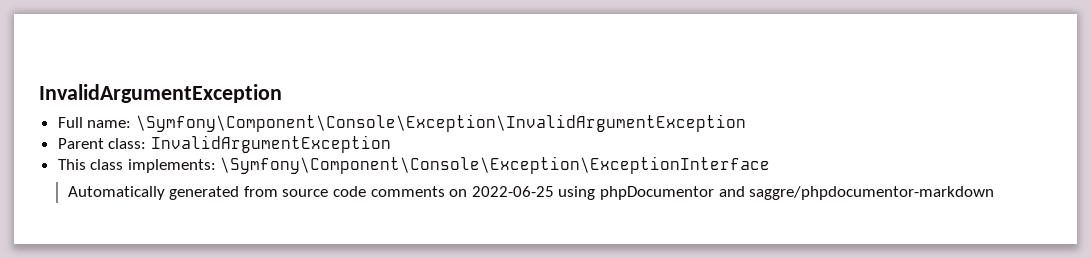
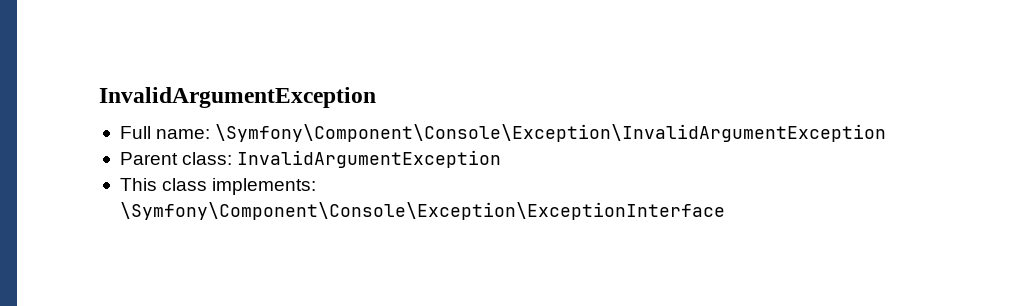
- Automatically generated from source code comments on 2022-06-25 using phpDocumentor and saggre/phpdocumentor-markdown

